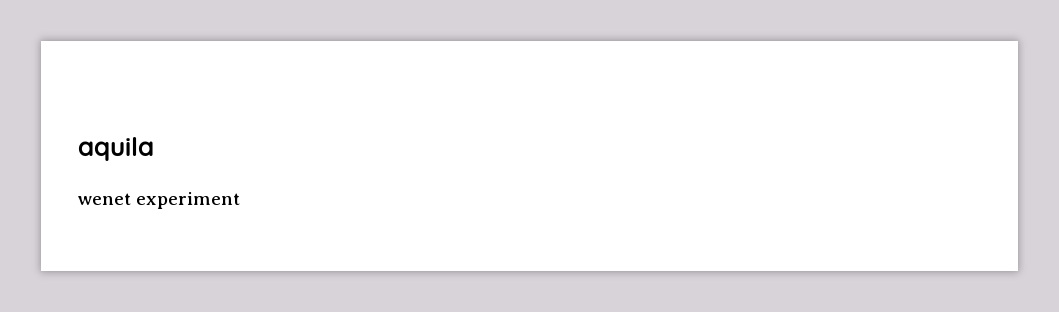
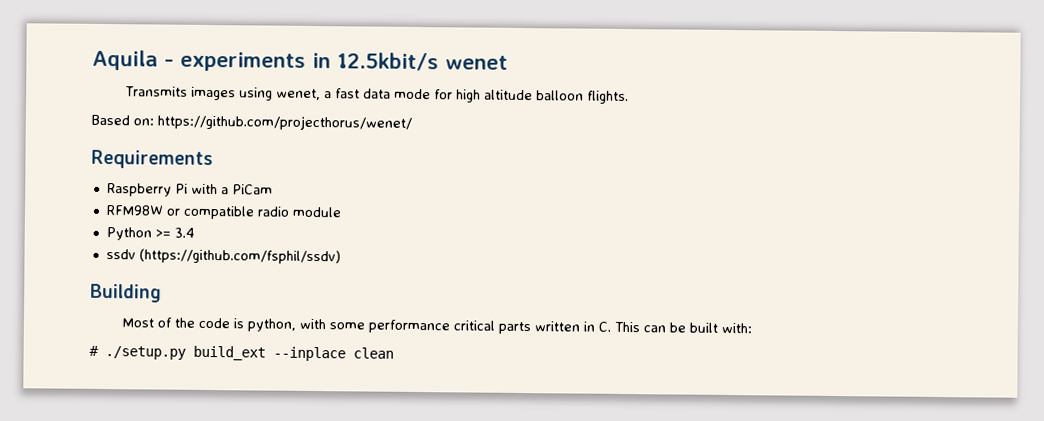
- aquila
- wenet experiment
+ Aquila - experiments in 12.5kbit/s wenet
+ Transmits images using wenet, a fast data mode for high altitude balloon flights.
+ Based on: https://github.com/projecthorus/wenet/
+ Requirements
+ Raspberry Pi with a PiCam
+ RFM98W or compatible radio module
+ Python >= 3.4
+ ssdv (https://github.com/fsphil/ssdv)
+ Building
+ Most of the code is python, with some performance critical parts written in C. This can be built with:
+ # ./setup.py build_ext --inplace clean

